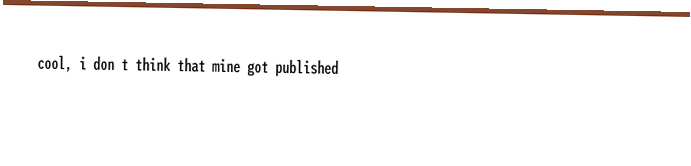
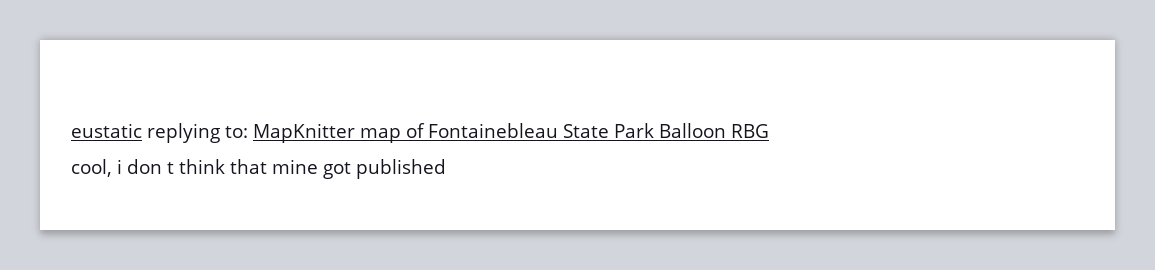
+ eustatic replying to: MapKnitter map of Fontainebleau State Park Balloon RBG

